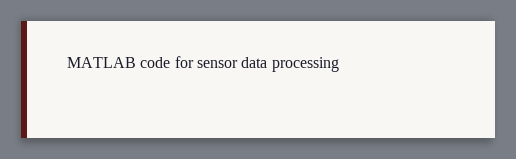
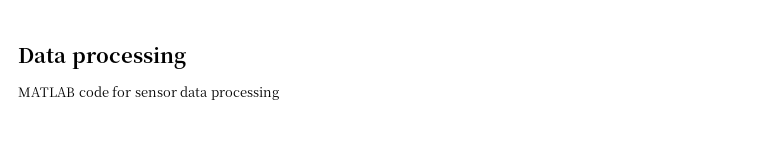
+ Data processing

